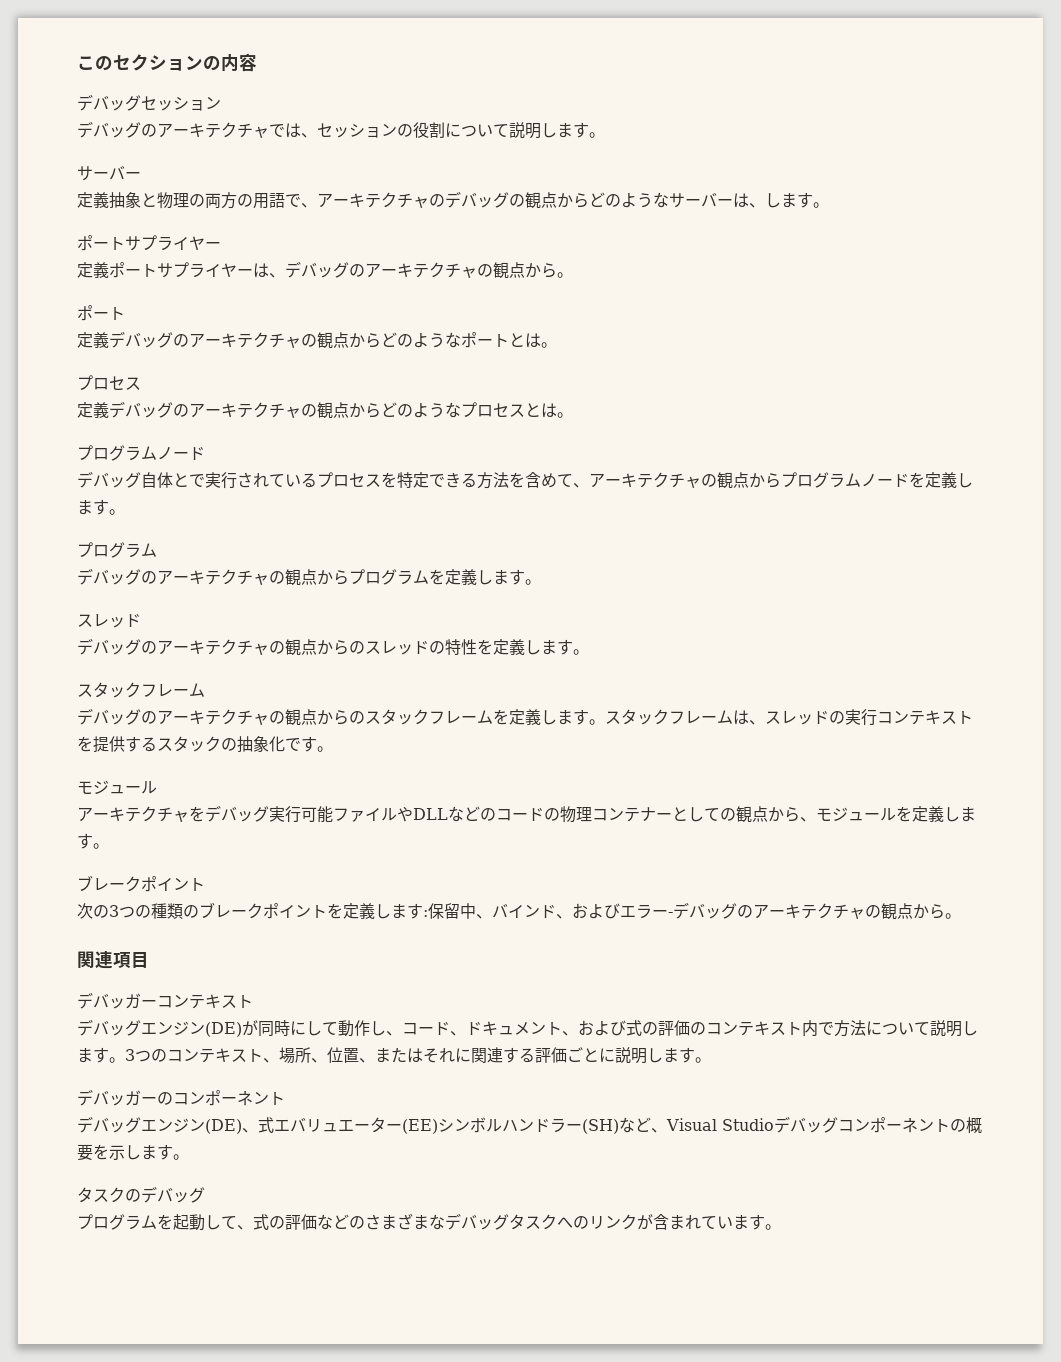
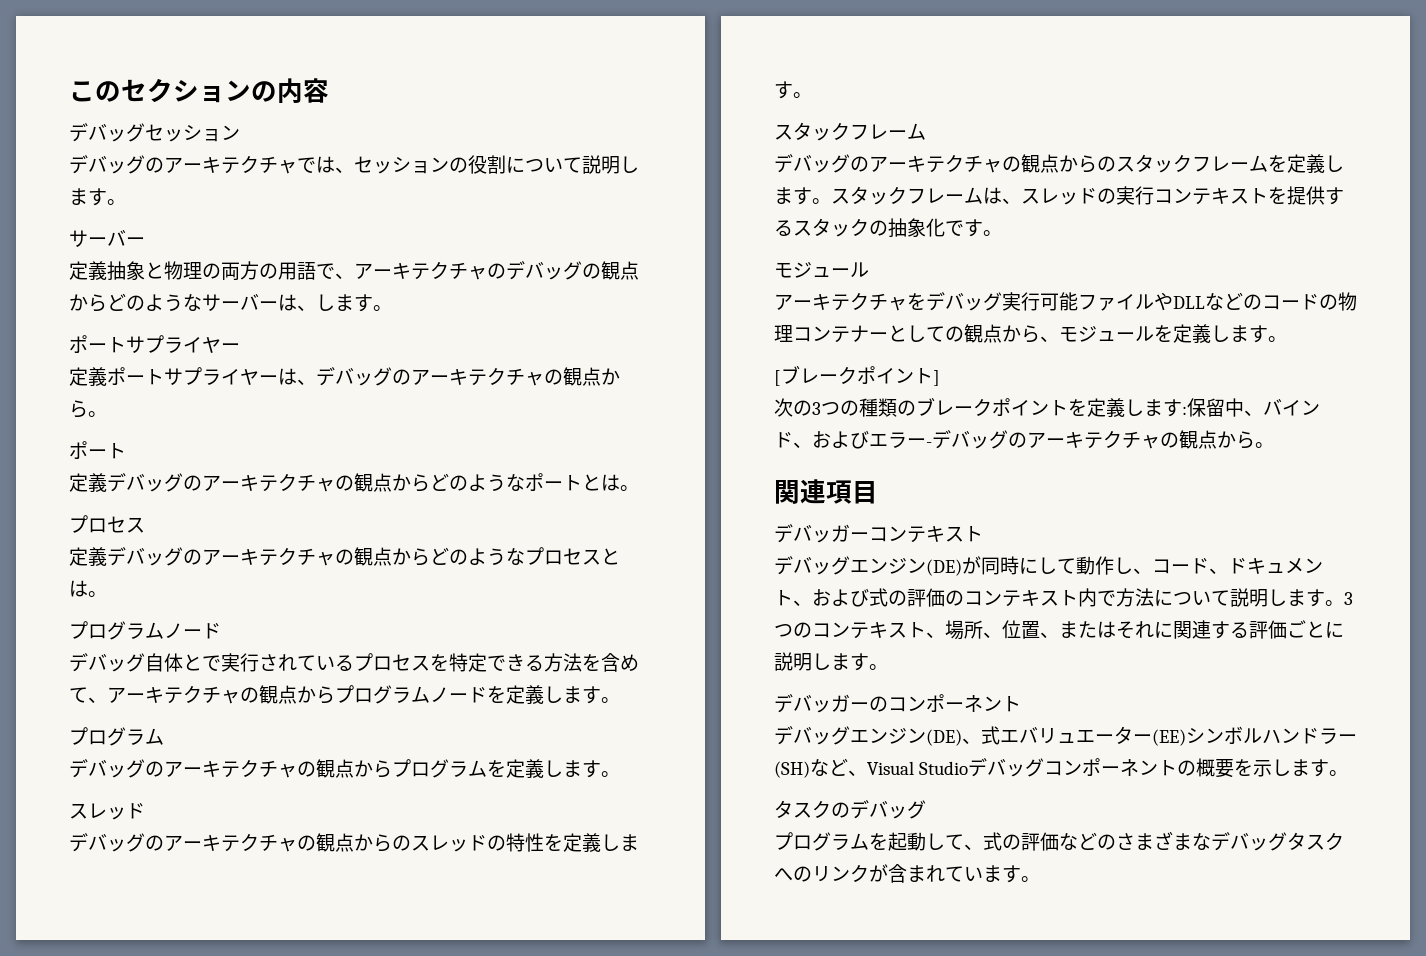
  アーキテクチャをデバッグ実行可能ファイルやDLLなどのコードの物理コンテナーとしての観点から、モジュールを定義します。
- ブレークポイント
+ [ブレークポイント]

